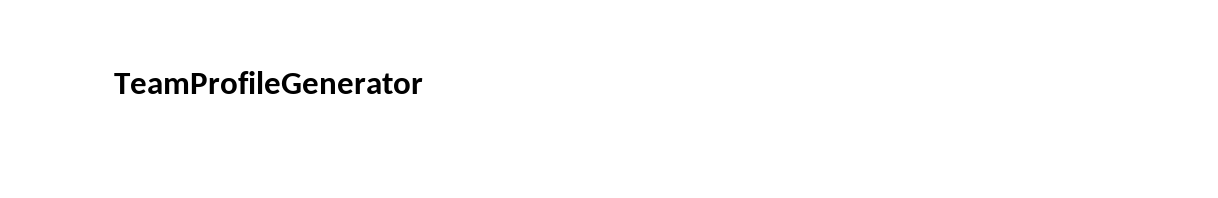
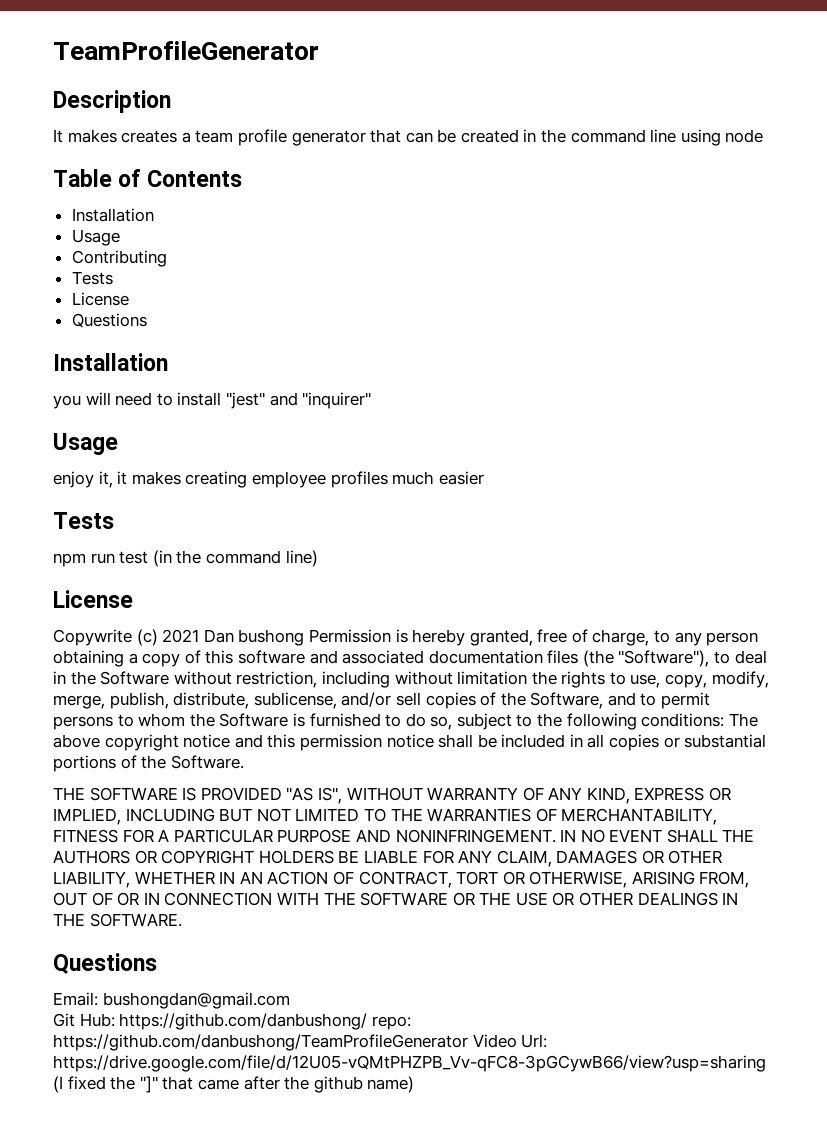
+ Description
+ It makes creates a team profile generator that can be created in the command line using node
+ Table of Contents
+ Installation
+ Usage
+ Contributing
+ Tests
+ License
+ Questions
+ Installation
+ you will need to install "jest" and "inquirer"
+ Usage
+ enjoy it, it makes creating employee profiles much easier
+ Tests
+ npm run test (in the command line)
+ License
+ Copywrite (c) 2021 Dan bushong Permission is hereby granted, free of charge, to any person obtaining a copy of this software and associated documentation files (the "Software"), to deal in the Software without restriction, including without limitation the rights to use, copy, modify, merge, publish, distribute, sublicense, and/or sell copies of the Software, and to permit persons to whom the Software is furnished to do so, subject to the following conditions: The above copyright notice and this permission notice shall be included in all copies or substantial portions of the Software.
+ THE SOFTWARE IS PROVIDED "AS IS", WITHOUT WARRANTY OF ANY KIND, EXPRESS OR IMPLIED, INCLUDING BUT NOT LIMITED TO THE WARRANTIES OF MERCHANTABILITY, FITNESS FOR A PARTICULAR PURPOSE AND NONINFRINGEMENT. IN NO EVENT SHALL THE AUTHORS OR COPYRIGHT HOLDERS BE LIABLE FOR ANY CLAIM, DAMAGES OR OTHER LIABILITY, WHETHER IN AN ACTION OF CONTRACT, TORT OR OTHERWISE, ARISING FROM, OUT OF OR IN CONNECTION WITH THE SOFTWARE OR THE USE OR OTHER DEALINGS IN THE SOFTWARE.
+ Questions
+ Email: bushongdan@gmail.com
+ Git Hub: https://github.com/danbushong/ repo: https://github.com/danbushong/TeamProfileGenerator Video Url: https://drive.google.com/file/d/12U05-vQMtPHZPB_Vv-qFC8-3pGCywB66/view?usp=sharing (I fixed the "]" that came after the github name)

